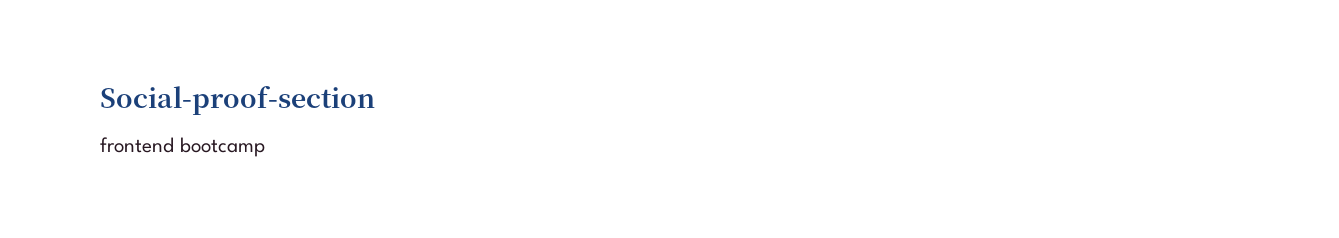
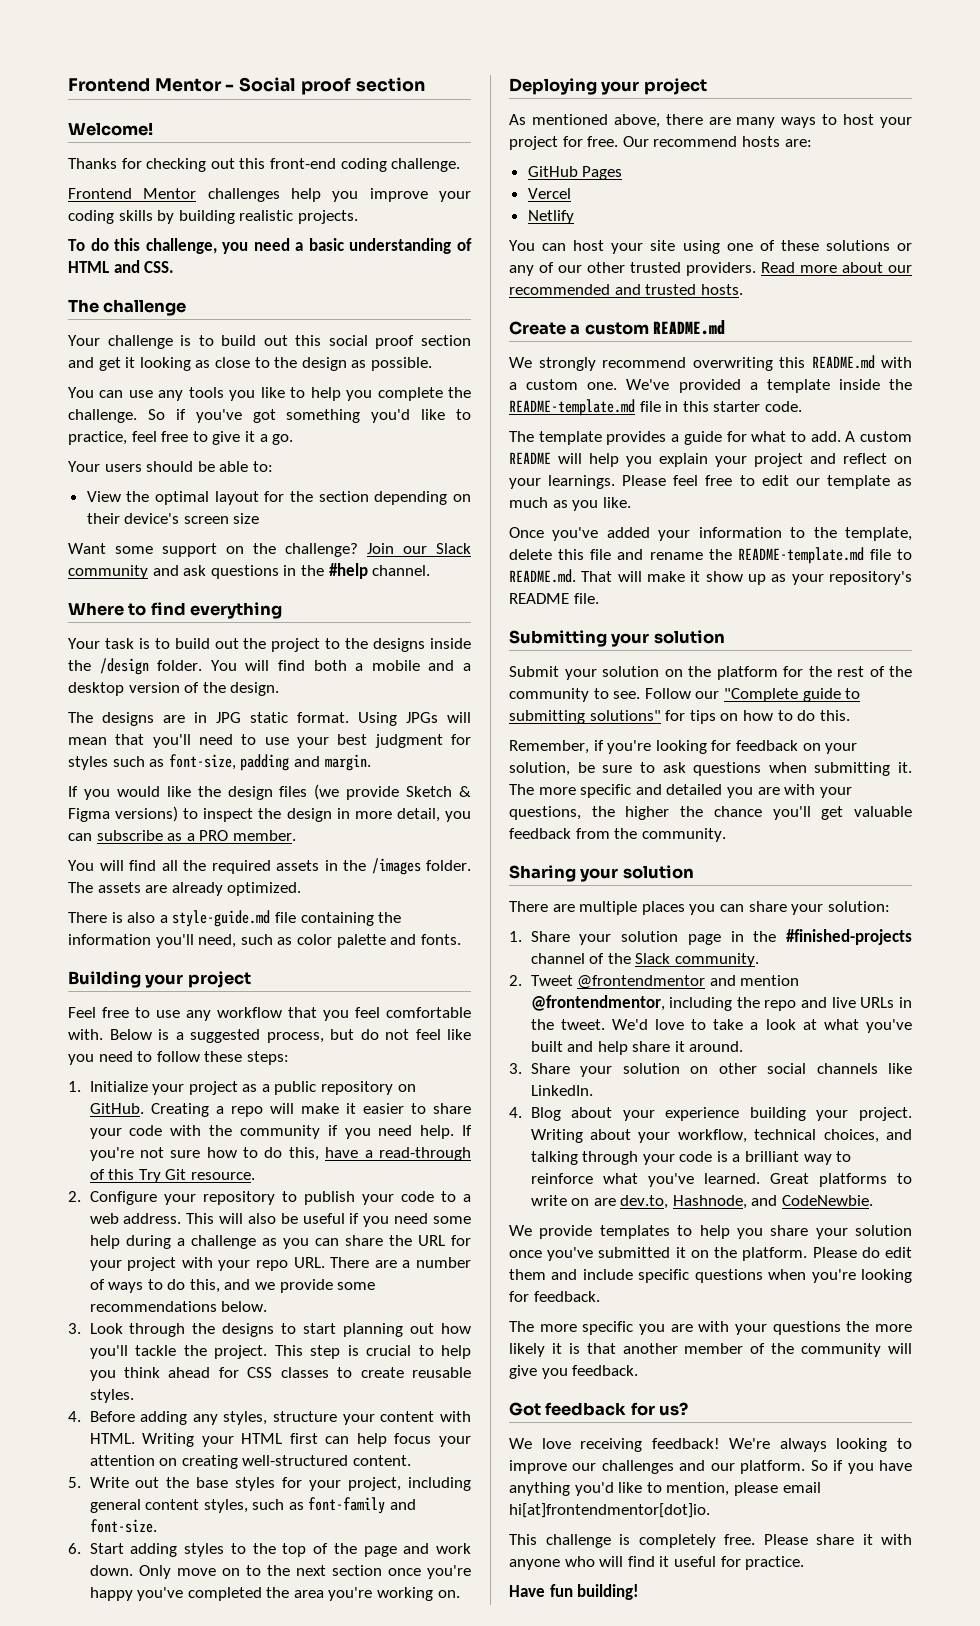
- Social-proof-section
- frontend bootcamp
+ Frontend Mentor - Social proof section
+ Welcome!
+ Thanks for checking out this front-end coding challenge.
+ Frontend Mentor challenges help you improve your coding skills by building realistic projects.
+ To do this challenge, you need a basic understanding of HTML and CSS.
+ The challenge
+ Your challenge is to build out this social proof section and get it looking as close to the design as possible.
+ You can use any tools you like to help you complete the challenge. So if you've got something you'd like to practice, feel free to give it a go.
+ Your users should be able to:
+ View the optimal layout for the section depending on their device's screen size
+ Want some support on the challenge? Join our Slack community and ask questions in the #help channel.
+ Where to find everything
+ Your task is to build out the project to the designs inside the /design folder. You will find both a mobile and a desktop version of the design.
+ The designs are in JPG static format. Using JPGs will mean that you'll need to use your best judgment for styles such as font-size, padding and margin.
+ If you would like the design files (we provide Sketch & Figma versions) to inspect the design in more detail, you can subscribe as a PRO member.
+ You will find all the required assets in the /images folder. The assets are already optimized.
+ There is also a style-guide.md file containing the information you'll need, such as color palette and fonts.
+ Building your project
+ Feel free to use any workflow that you feel comfortable with. Below is a suggested process, but do not feel like you need to follow these steps:
+ 1. Initialize your project as a public repository on GitHub. Creating a repo will make it easier to share your code with the community if you need help. If you're not sure how to do this, have a read-through of this Try Git resource.
+ 2. Configure your repository to publish your code to a web address. This will also be useful if you need some help during a challenge as you can share the URL for your project with your repo URL. There are a number of ways to do this, and we provide some recommendations below.
+ 3. Look through the designs to start planning out how you'll tackle the project. This step is crucial to help you think ahead for CSS classes to create reusable styles.
+ 4. Before adding any styles, structure your content with HTML. Writing your HTML first can help focus your attention on creating well-structured content.
+ 5. Write out the base styles for your project, including general content styles, such as font-family and font-size.
+ 6. Start adding styles to the top of the page and work down. Only move on to the next section once you're happy you've completed the area you're working on.
+ Deploying your project
+ As mentioned above, there are many ways to host your project for free. Our recommend hosts are:
+ GitHub Pages
+ Vercel
+ Netlify
+ You can host your site using one of these solutions or any of our other trusted providers. Read more about our recommended and trusted hosts.
+ Create a custom README.md
+ We strongly recommend overwriting this README.md with a custom one. We've provided a template inside the README-template.md file in this starter code.
+ The template provides a guide for what to add. A custom README will help you explain your project and reflect on your learnings. Please feel free to edit our template as much as you like.
+ Once you've added your information to the template, delete this file and rename the README-template.md file to README.md. That will make it show up as your repository's README file.
+ Submitting your solution
+ Submit your solution on the platform for the rest of the community to see. Follow our "Complete guide to submitting solutions" for tips on how to do this.
+ Remember, if you're looking for feedback on your solution, be sure to ask questions when submitting it. The more specific and detailed you are with your questions, the higher the chance you'll get valuable feedback from the community.
+ Sharing your solution
+ There are multiple places you can share your solution:
+ 1. Share your solution page in the #finished-projects channel of the Slack community.
+ 2. Tweet @frontendmentor and mention @frontendmentor, including the repo and live URLs in the tweet. We'd love to take a look at what you've built and help share it around.
+ 3. Share your solution on other social channels like LinkedIn.
+ 4. Blog about your experience building your project. Writing about your workflow, technical choices, and talking through your code is a brilliant way to reinforce what you've learned. Great platforms to write on are dev.to, Hashnode, and CodeNewbie.
+ We provide templates to help you share your solution once you've submitted it on the platform. Please do edit them and include specific questions when you're looking for feedback.
+ The more specific you are with your questions the more likely it is that another member of the community will give you feedback.
+ Got feedback for us?
+ We love receiving feedback! We're always looking to improve our challenges and our platform. So if you have anything you'd like to mention, please email hi[at]frontendmentor[dot]io.
+ This challenge is completely free. Please share it with anyone who will find it useful for practice.
+ Have fun building!

